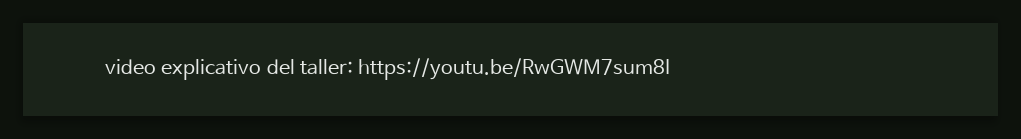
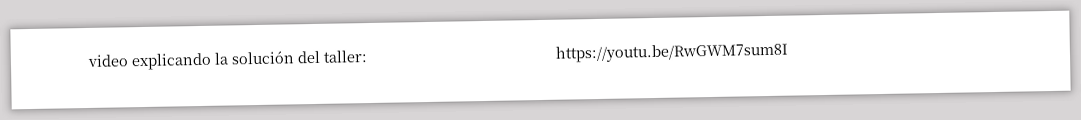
- video explicativo del taller: https://youtu.be/RwGWM7sum8I
+ video explicando la solución del taller: https://youtu.be/RwGWM7sum8I

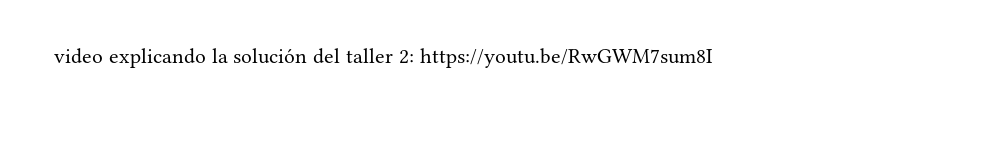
- video explicando la solución del taller: https://youtu.be/RwGWM7sum8I
+ video explicando la solución del taller 2: https://youtu.be/RwGWM7sum8I

